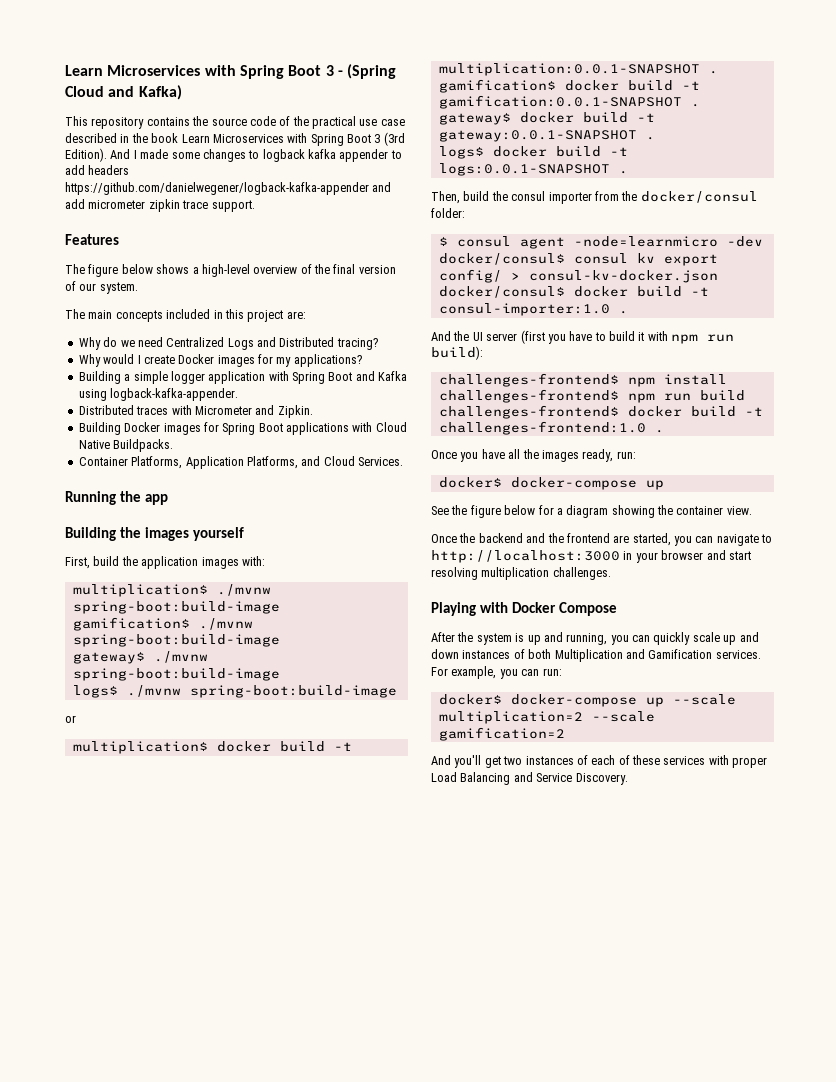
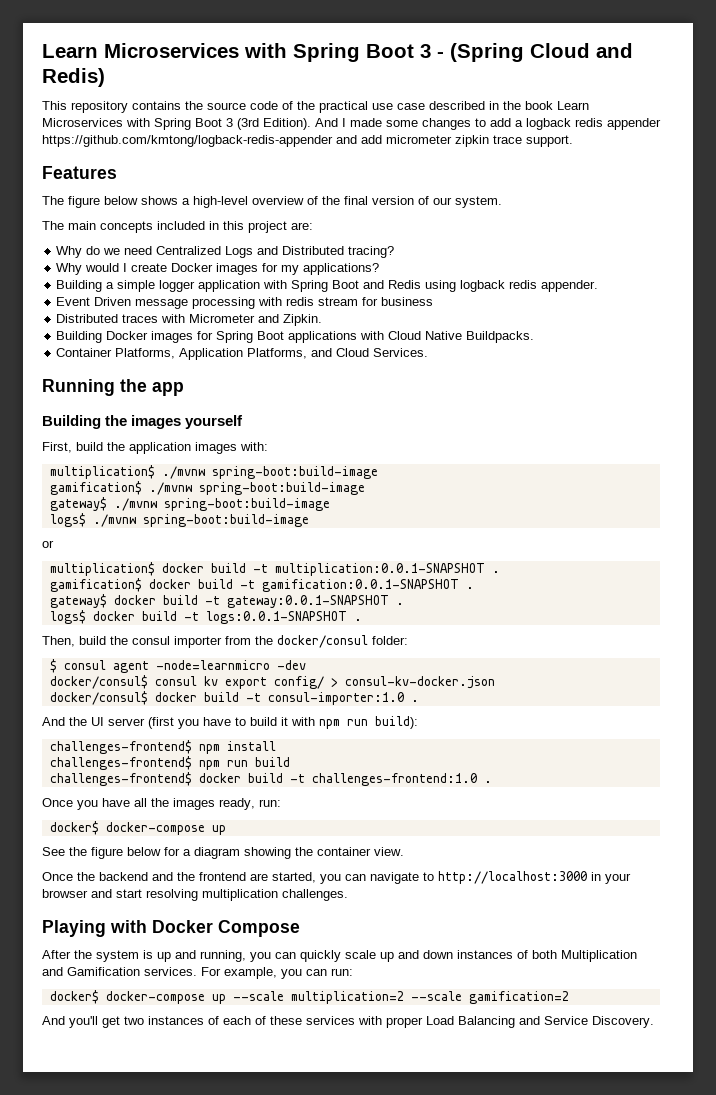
- Learn Microservices with Spring Boot 3 - (Spring Cloud and Kafka)
+ Learn Microservices with Spring Boot 3 - (Spring Cloud and Redis)
- And I made some changes to logback kafka appender to add headers https://github.com/danielwegener/logback-kafka-appender and add micrometer zipkin trace support.
+ And I made some changes to add a logback redis appender https://github.com/kmtong/logback-redis-appender and add micrometer zipkin trace support.
- Building a simple logger application with Spring Boot and Kafka using logback-kafka-appender.
+ Building a simple logger application with Spring Boot and Redis using logback redis appender.
+ Event Driven message processing with redis stream for business

